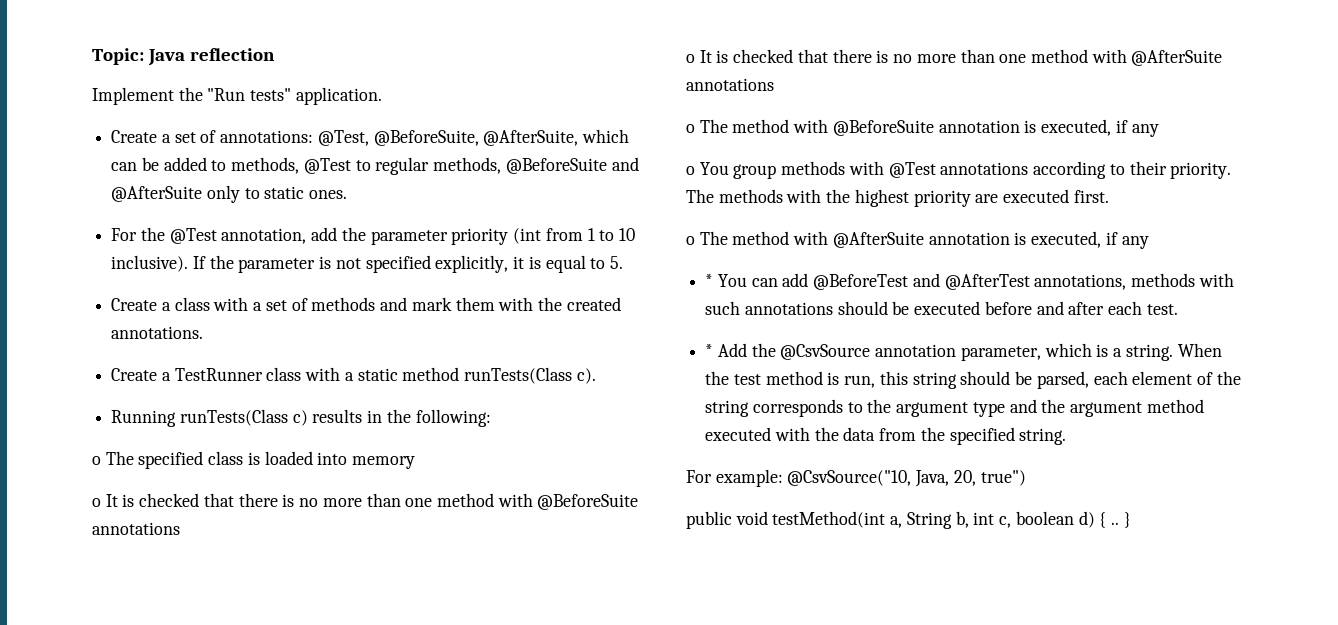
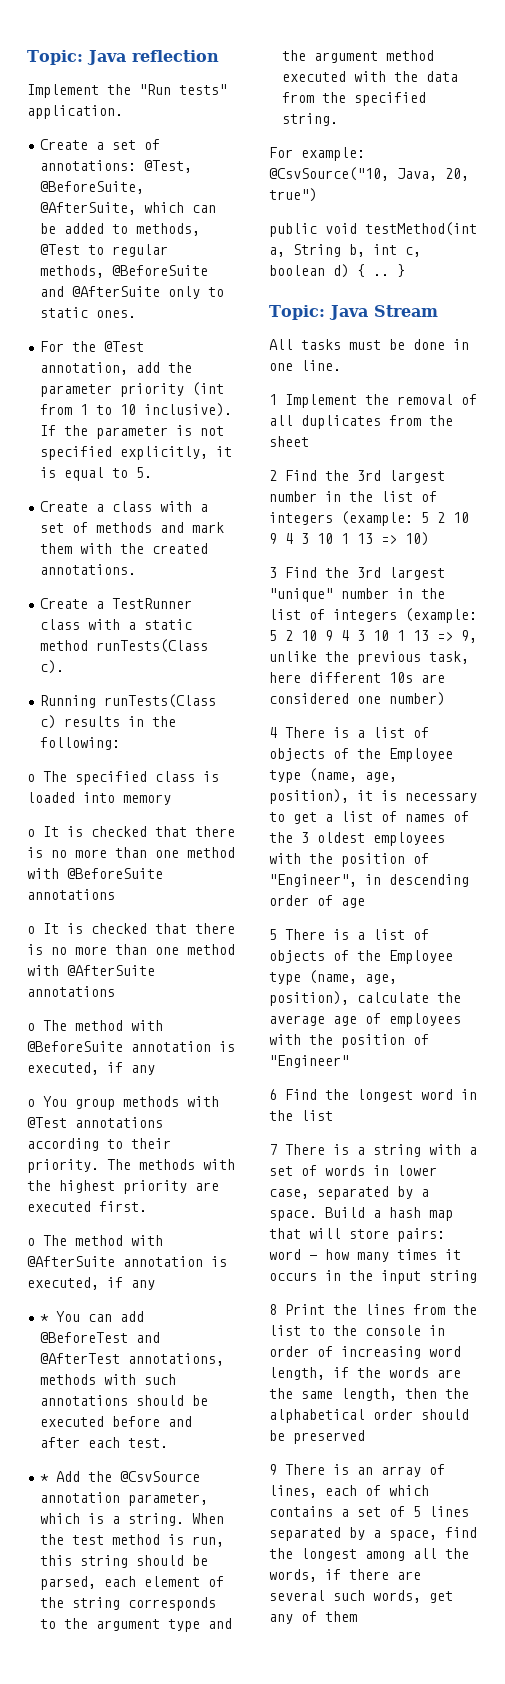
+ Topic: Java Stream
+ All tasks must be done in one line.
+ 1 Implement the removal of all duplicates from the sheet
+ 2 Find the 3rd largest number in the list of integers (example: 5 2 10 9 4 3 10 1 13 => 10)
+ 3 Find the 3rd largest "unique" number in the list of integers (example: 5 2 10 9 4 3 10 1 13 => 9, unlike the previous task, here different 10s are considered one number)
+ 4 There is a list of objects of the Employee type (name, age, position), it is necessary to get a list of names of the 3 oldest employees with the position of "Engineer", in descending order of age
+ 5 There is a list of objects of the Employee type (name, age, position), calculate the average age of employees with the position of "Engineer"
+ 6 Find the longest word in the list
+ 7 There is a string with a set of words in lower case, separated by a space. Build a hash map that will store pairs: word - how many times it occurs in the input string
+ 8 Print the lines from the list to the console in order of increasing word length, if the words are the same length, then the alphabetical order should be preserved
+ 9 There is an array of lines, each of which contains a set of 5 lines separated by a space, find the longest among all the words, if there are several such words, get any of them

